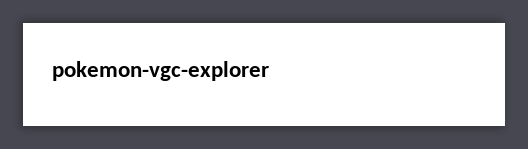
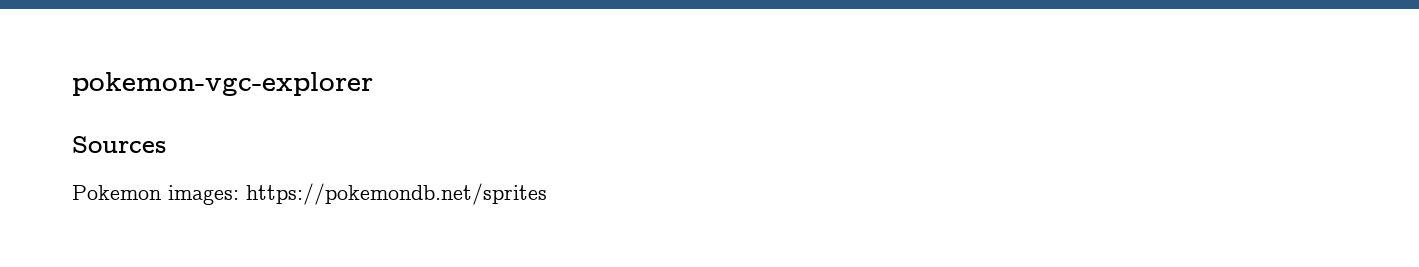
+ Sources
+ Pokemon images: https://pokemondb.net/sprites

